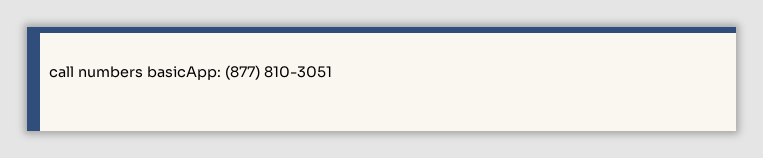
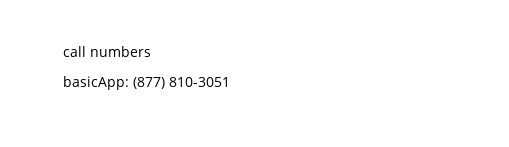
- call numbers basicApp: (877) 810-3051
+ call numbers
+ basicApp: (877) 810-3051

